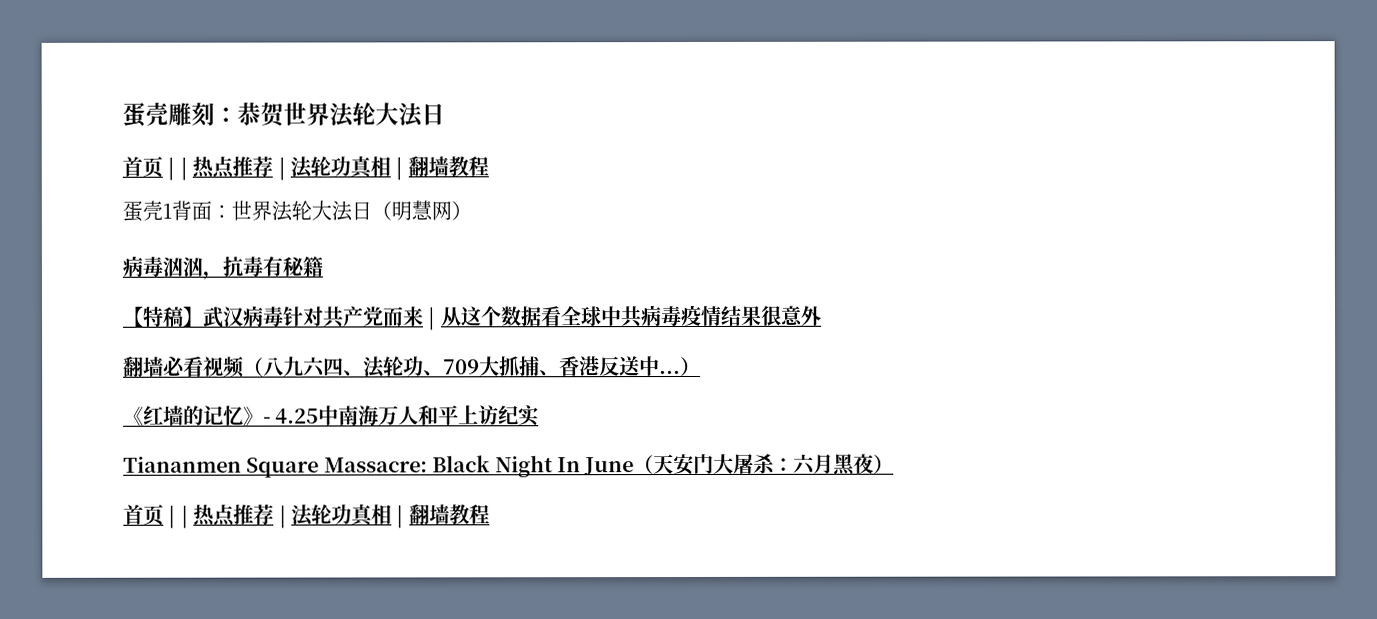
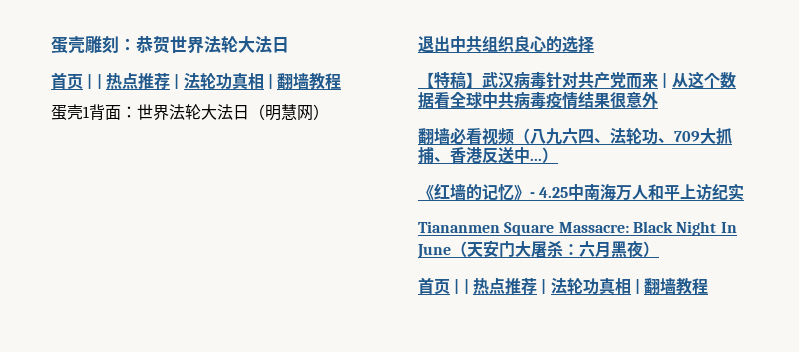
- 病毒汹汹，抗毒有秘籍
+ 退出中共组织良心的选择

